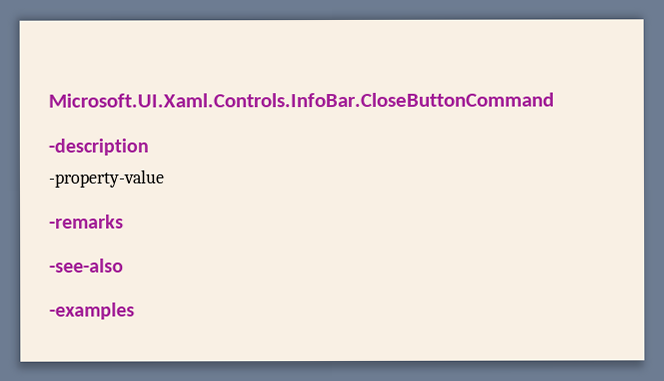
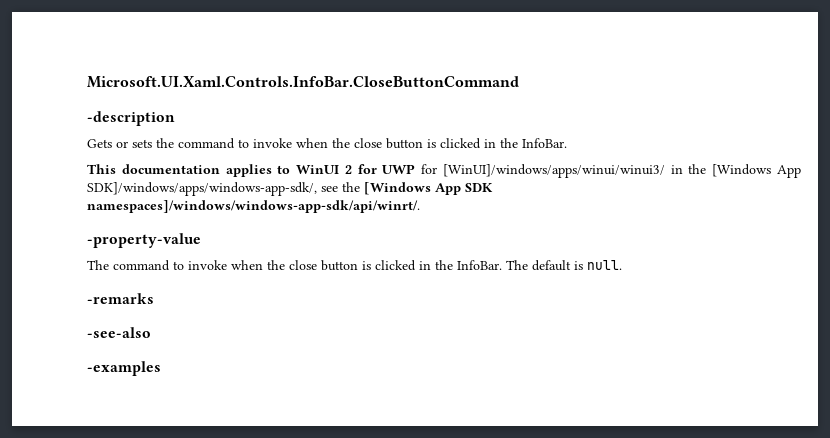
+ Gets or sets the command to invoke when the close button is clicked in the InfoBar.
+ This documentation applies to WinUI 2 for UWP for [WinUI]/windows/apps/winui/winui3/ in the [Windows App SDK]/windows/apps/windows-app-sdk/, see the [Windows App SDK namespaces]/windows/windows-app-sdk/api/winrt/.
  -property-value
+ The command to invoke when the close button is clicked in the InfoBar. The default is null.

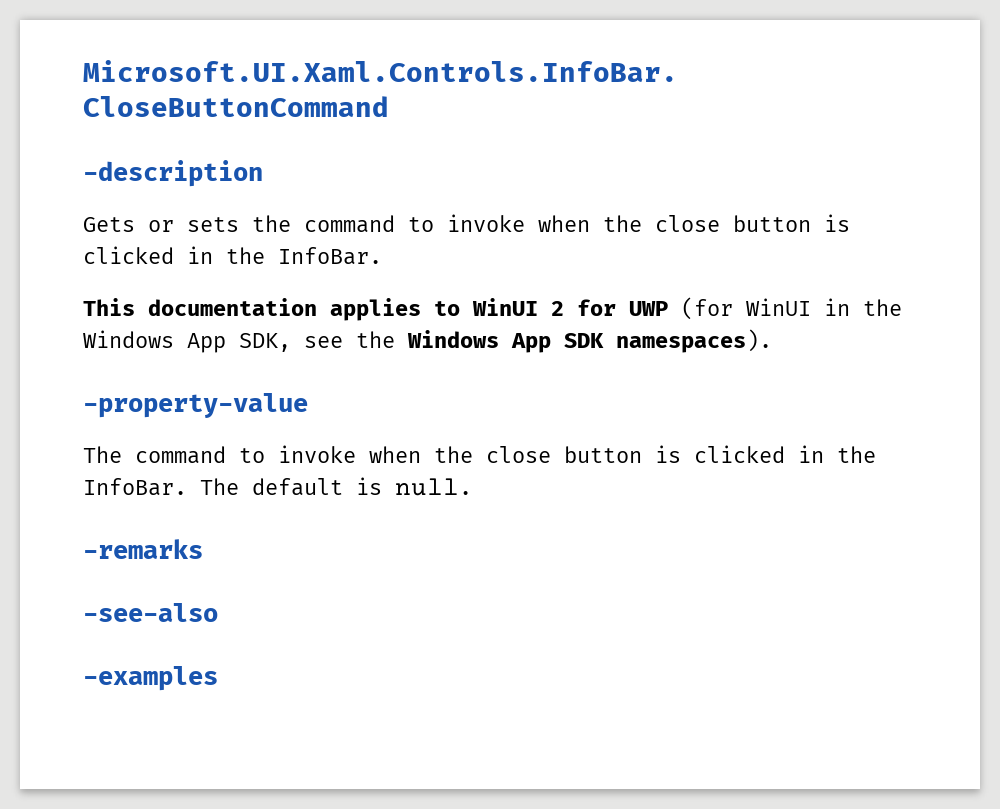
- This documentation applies to WinUI 2 for UWP for [WinUI]/windows/apps/winui/winui3/ in the [Windows App SDK]/windows/apps/windows-app-sdk/, see the [Windows App SDK namespaces]/windows/windows-app-sdk/api/winrt/.
+ This documentation applies to WinUI 2 for UWP (for WinUI in the Windows App SDK, see the Windows App SDK namespaces).

